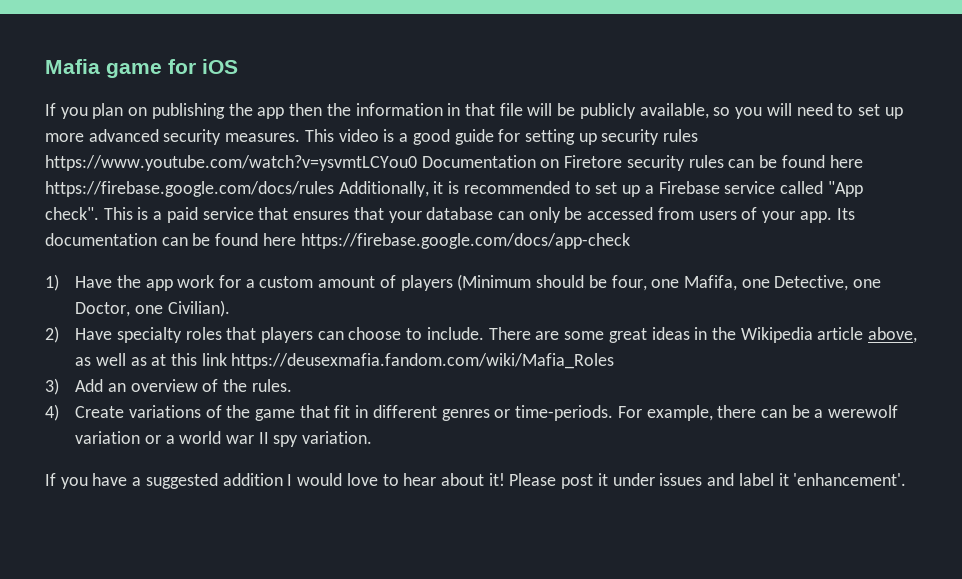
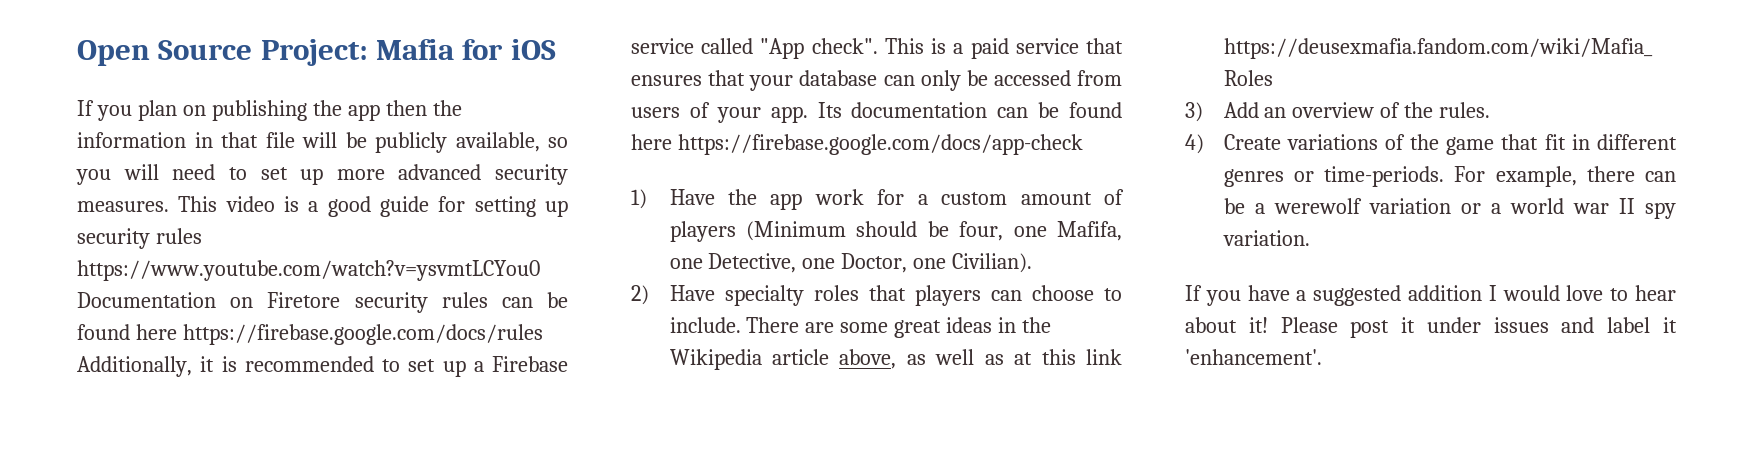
- Mafia game for iOS
+ Open Source Project: Mafia for iOS

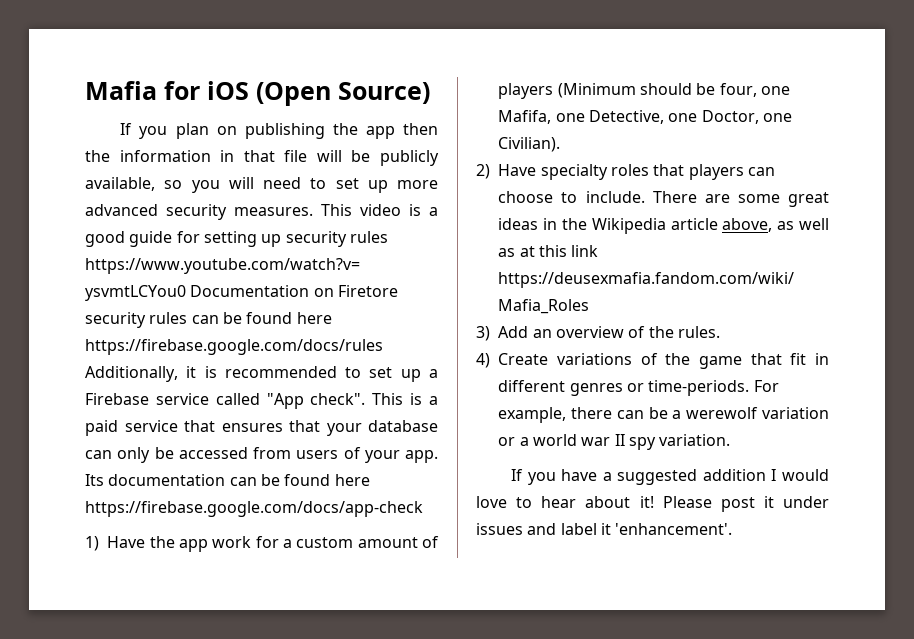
- Open Source Project: Mafia for iOS
+ Mafia for iOS (Open Source)

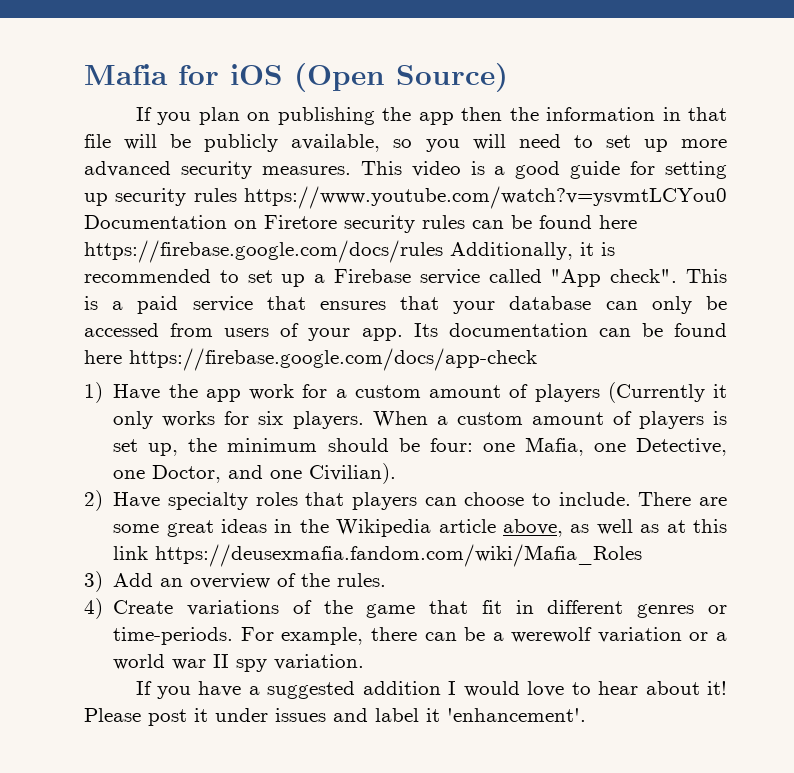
- 1) Have the app work for a custom amount of players (Minimum should be four, one Mafifa, one Detective, one Doctor, one Civilian).
+ 1) Have the app work for a custom amount of players (Currently it only works for six players. When a custom amount of players is set up, the minimum should be four: one Mafia, one Detective, one Doctor, and one Civilian).

